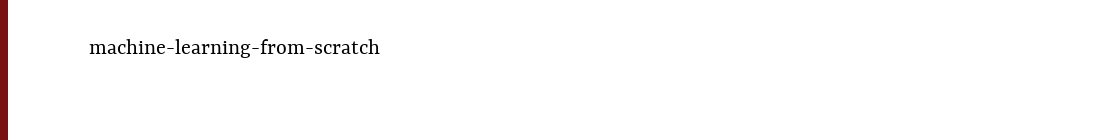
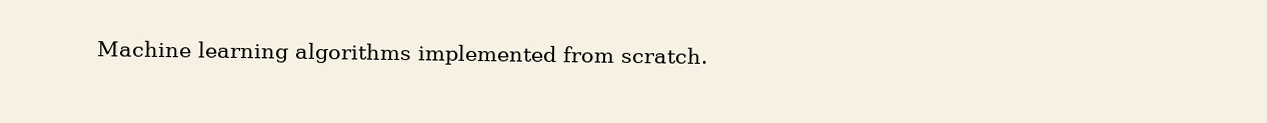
- machine-learning-from-scratch
+ Machine learning algorithms implemented from scratch.

